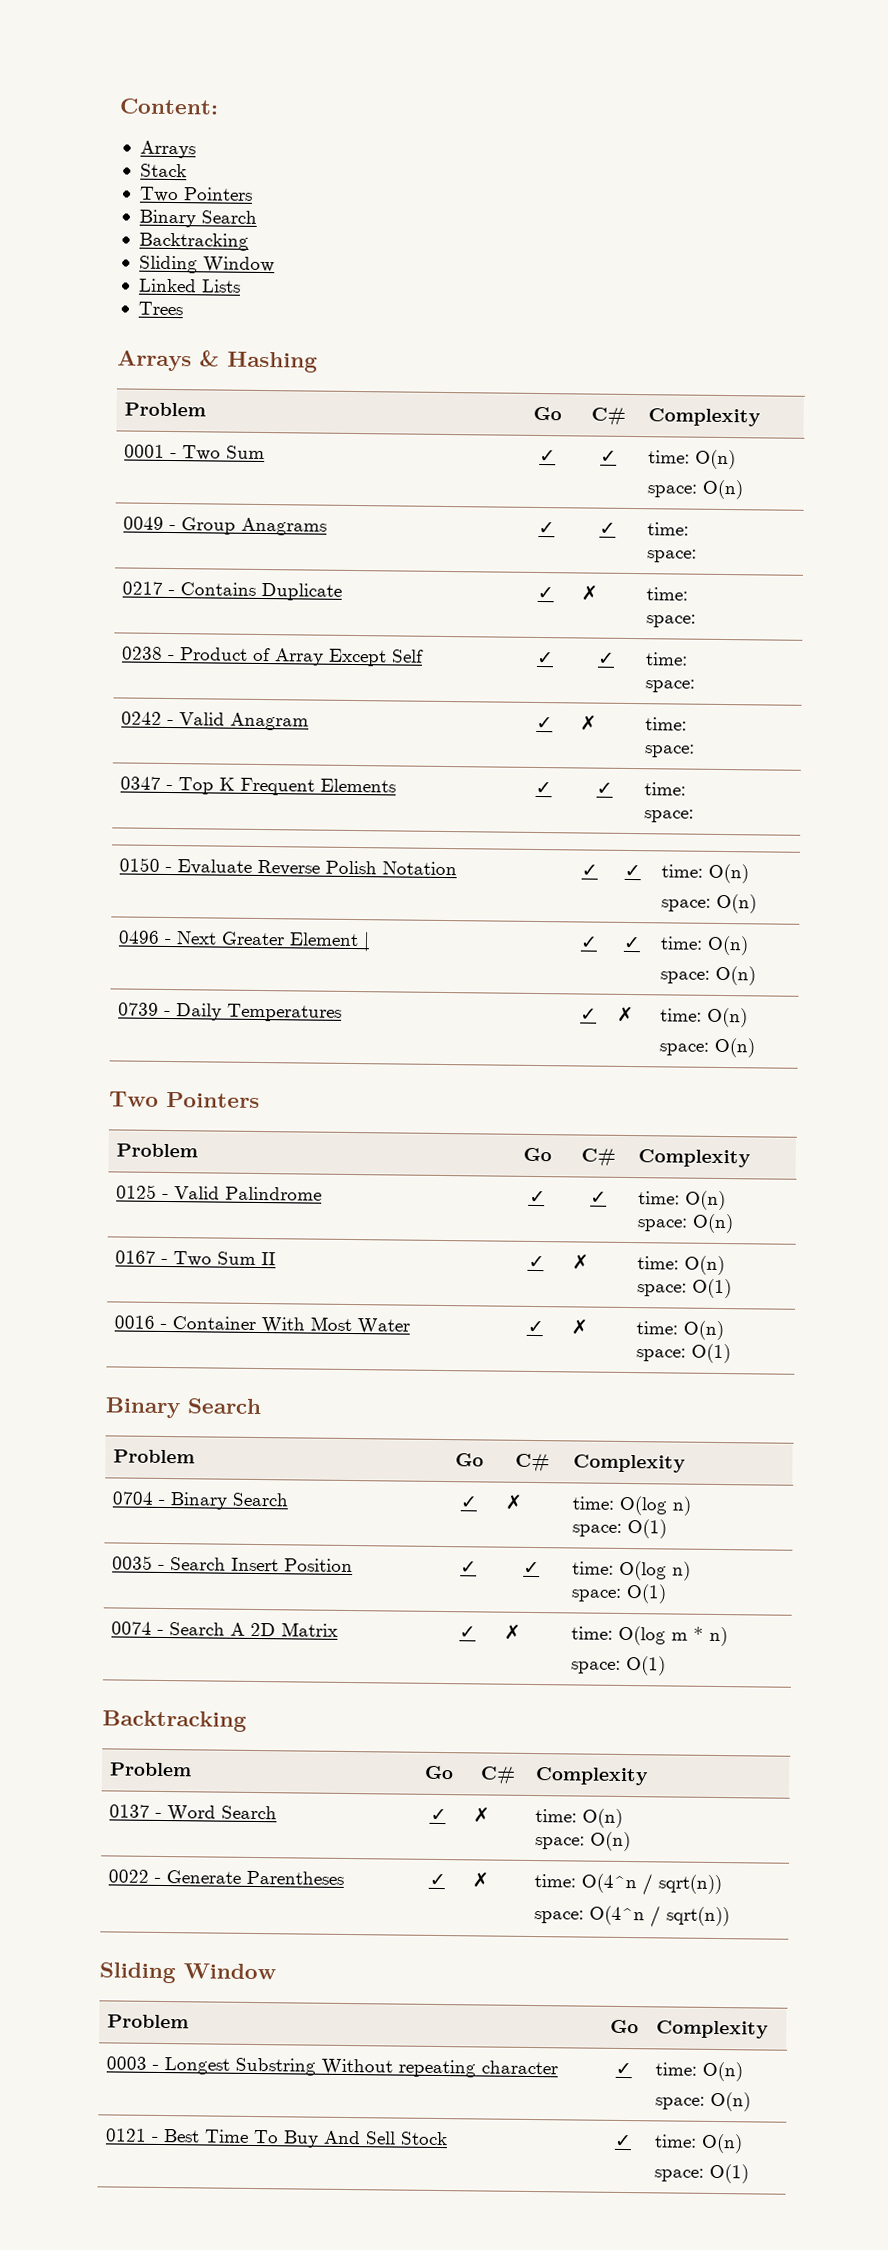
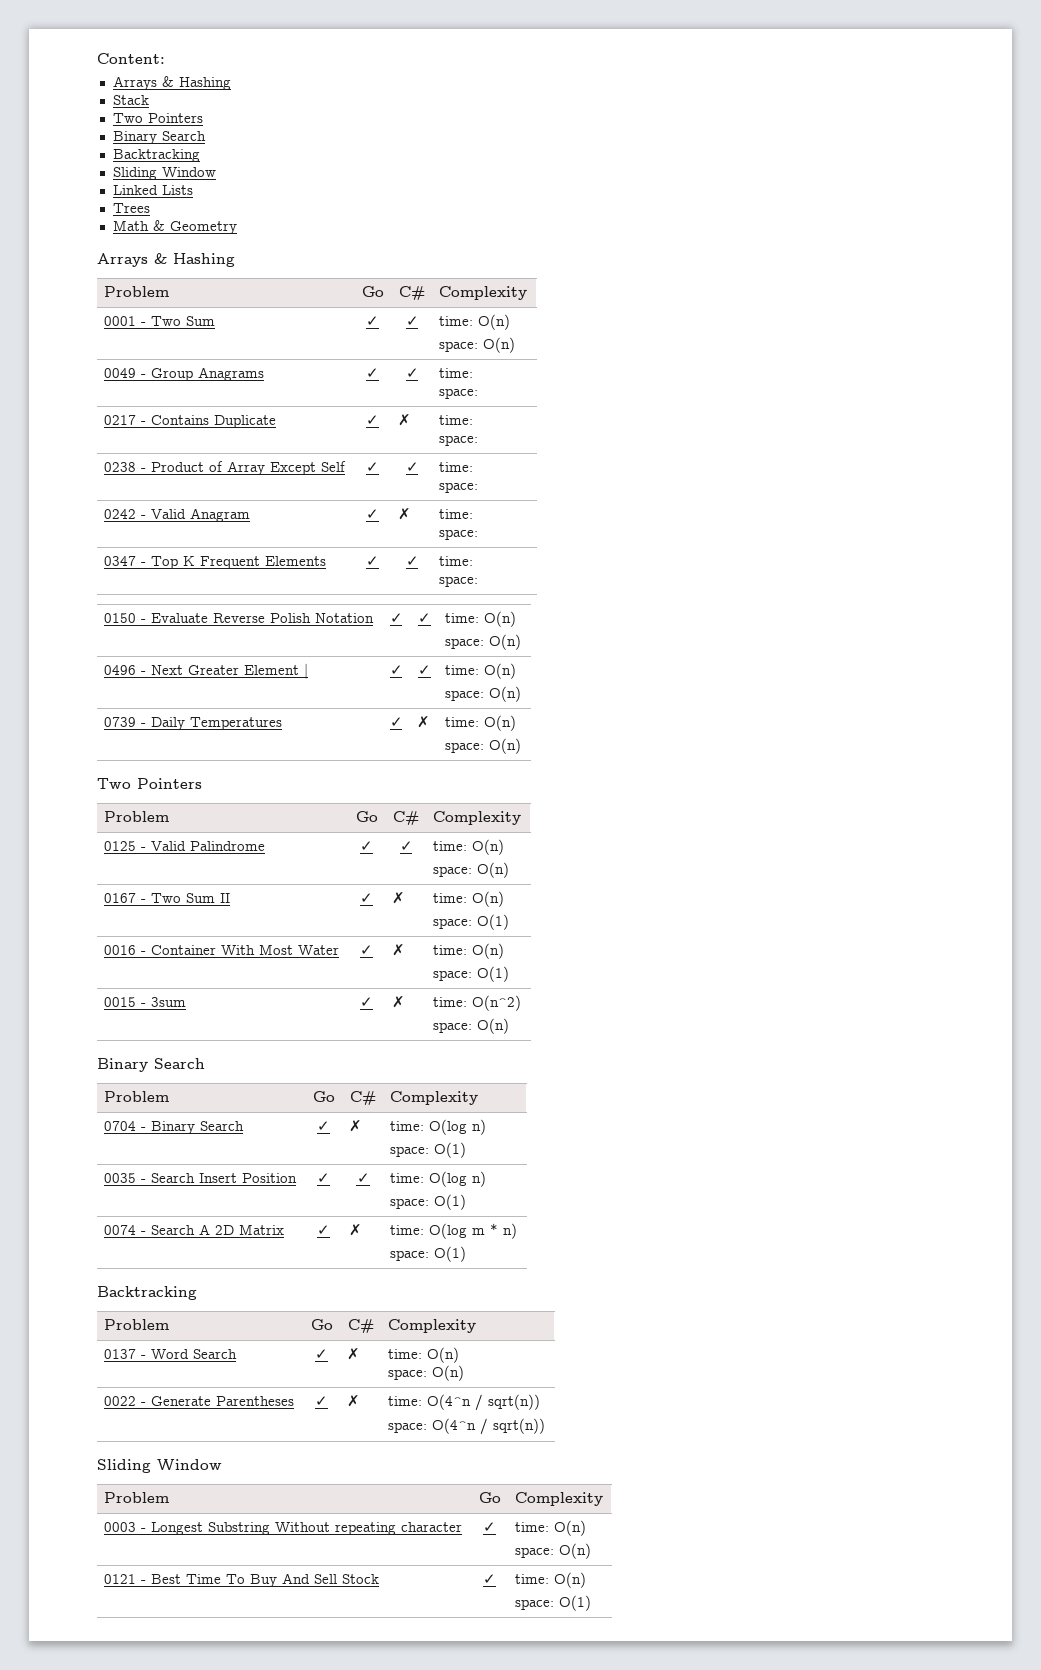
  Content:
- Arrays
+ Arrays & Hashing
+ Math & Geometry
+ 0015 - 3sum | ✓ | ✗ | time: O(n^2)
+ space: O(n)

